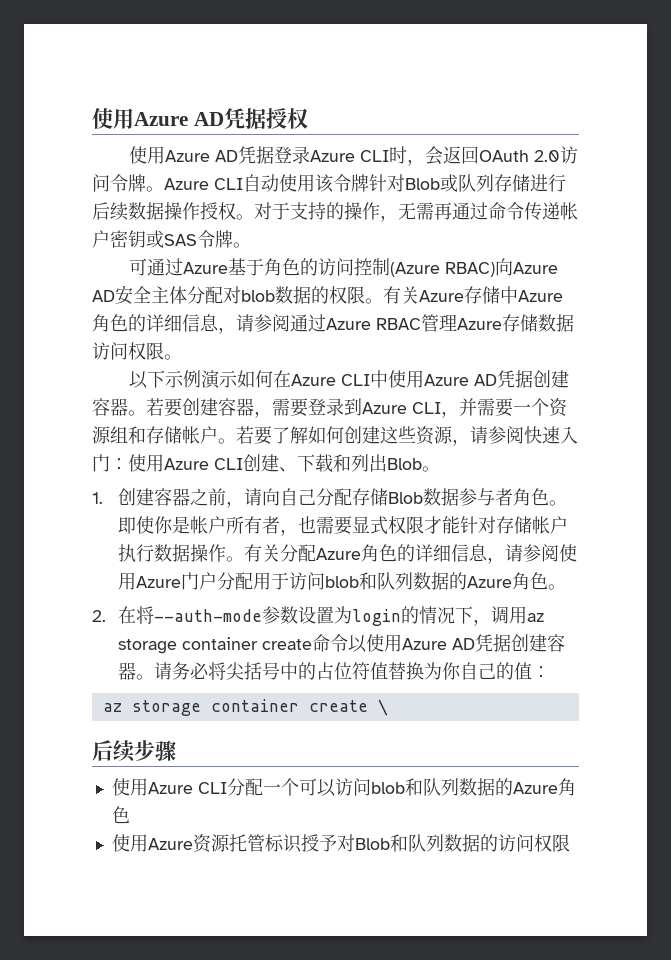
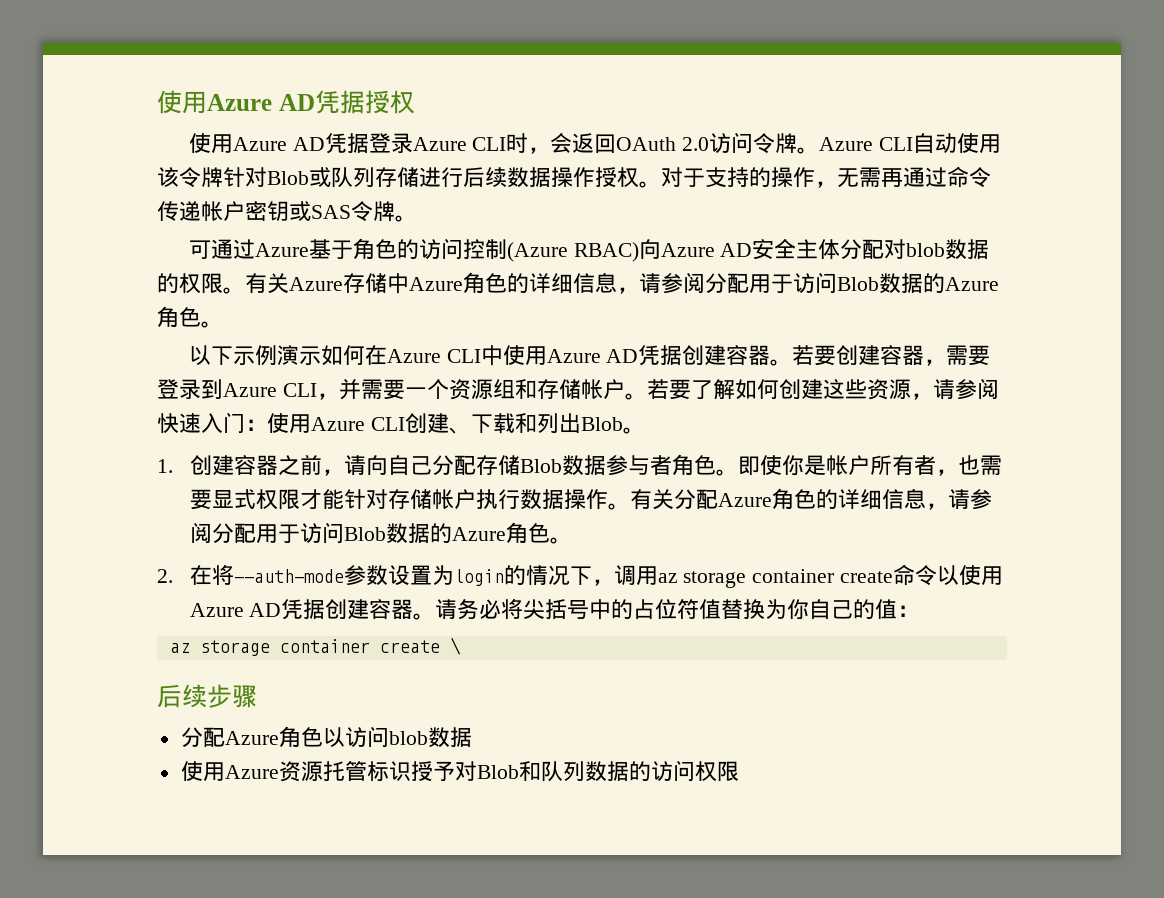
- 有关Azure存储中Azure角色的详细信息，请参阅通过Azure RBAC管理Azure存储数据访问权限。
+ 有关Azure存储中Azure角色的详细信息，请参阅分配用于访问Blob数据的Azure角色。
- 有关分配Azure角色的详细信息，请参阅使用Azure门户分配用于访问blob和队列数据的Azure角色。
+ 有关分配Azure角色的详细信息，请参阅分配用于访问Blob数据的Azure角色。
- 使用Azure CLI分配一个可以访问blob和队列数据的Azure角色
+ 分配Azure角色以访问blob数据

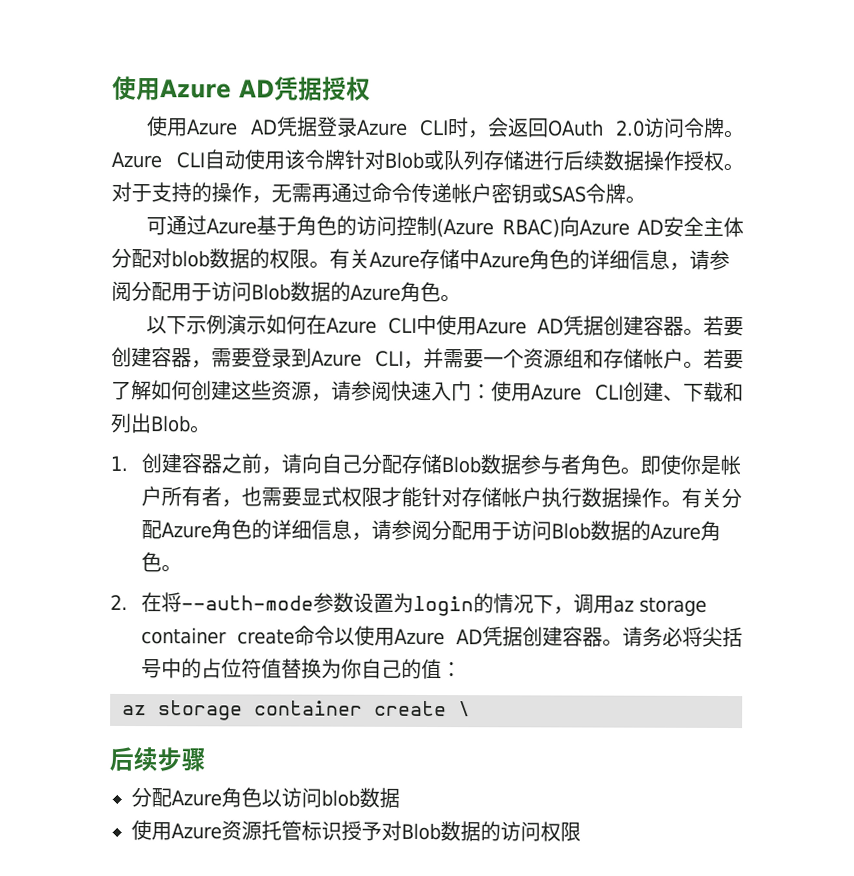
- 使用Azure资源托管标识授予对Blob和队列数据的访问权限
+ 使用Azure资源托管标识授予对Blob数据的访问权限

